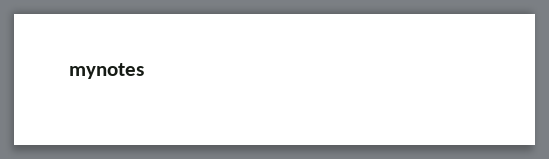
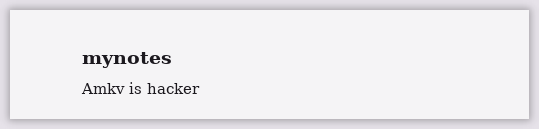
+ Amkv is hacker

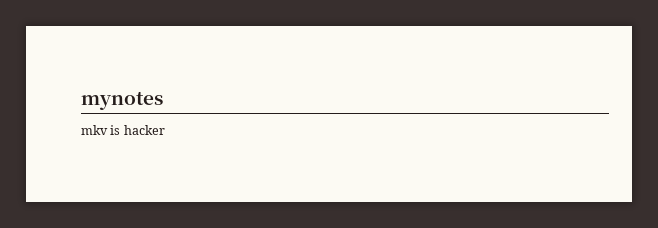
- Amkv is hacker
+ mkv is hacker

